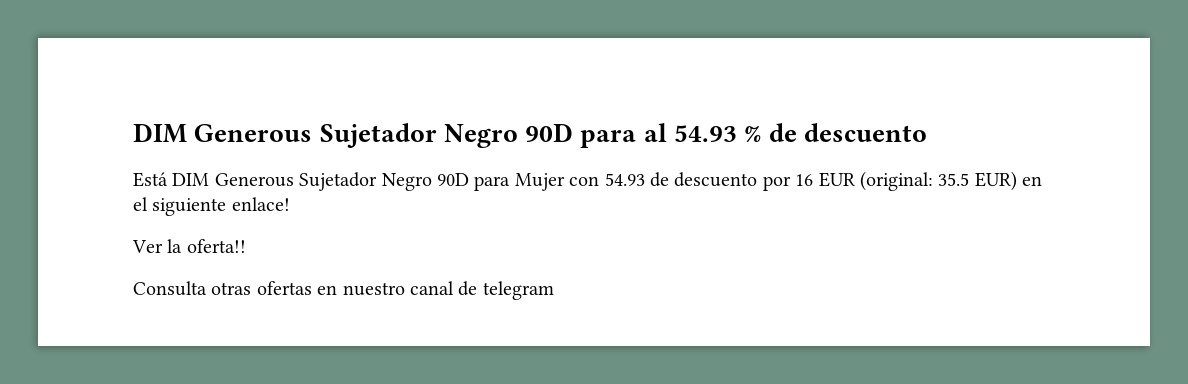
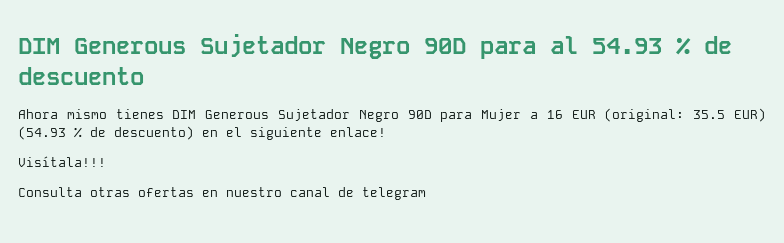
- Está DIM Generous Sujetador Negro 90D para Mujer con 54.93 de descuento por 16 EUR (original: 35.5 EUR) en el siguiente enlace!
+ Ahora mismo tienes DIM Generous Sujetador Negro 90D para Mujer a 16 EUR (original: 35.5 EUR) (54.93 % de descuento) en el siguiente enlace!
- Ver la oferta!!
+ Visítala!!!

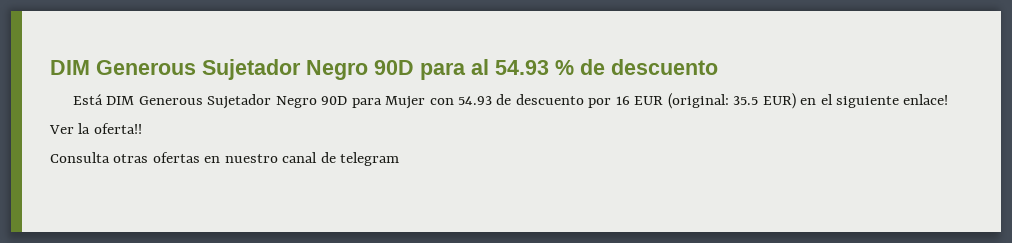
- Ahora mismo tienes DIM Generous Sujetador Negro 90D para Mujer a 16 EUR (original: 35.5 EUR) (54.93 % de descuento) en el siguiente enlace!
+ Está DIM Generous Sujetador Negro 90D para Mujer con 54.93 de descuento por 16 EUR (original: 35.5 EUR) en el siguiente enlace!
- Visítala!!!
+ Ver la oferta!!

